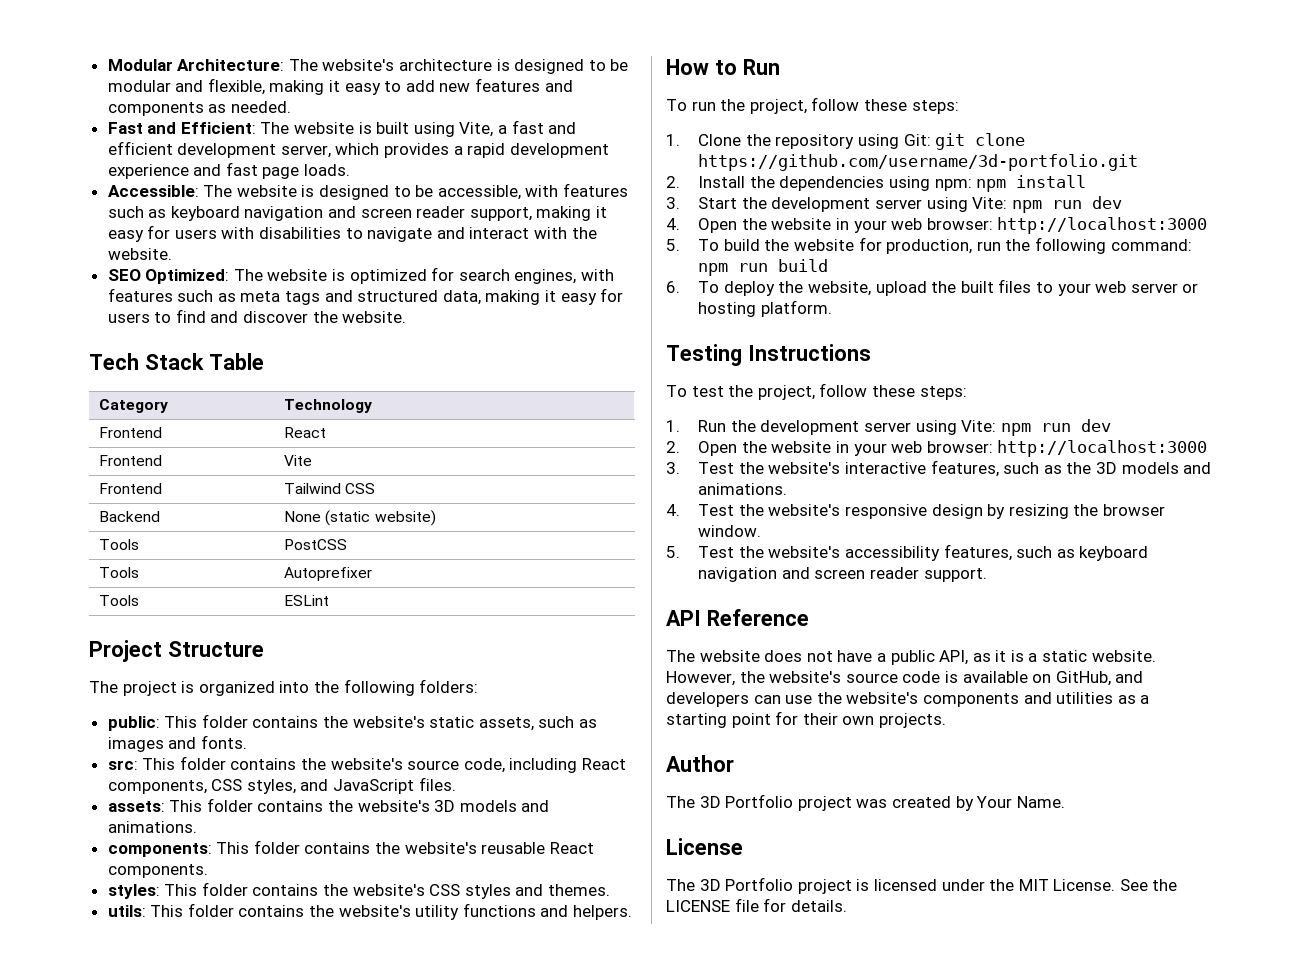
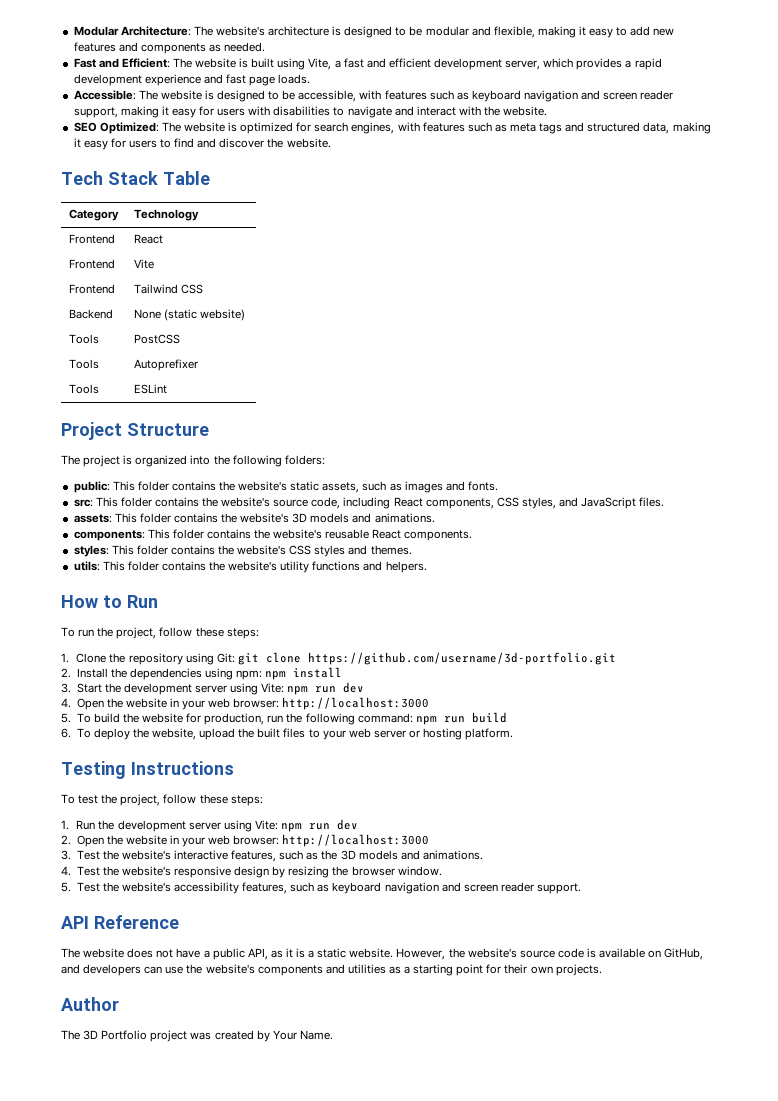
- License
- The 3D Portfolio project is licensed under the MIT License. See the LICENSE file for details.

